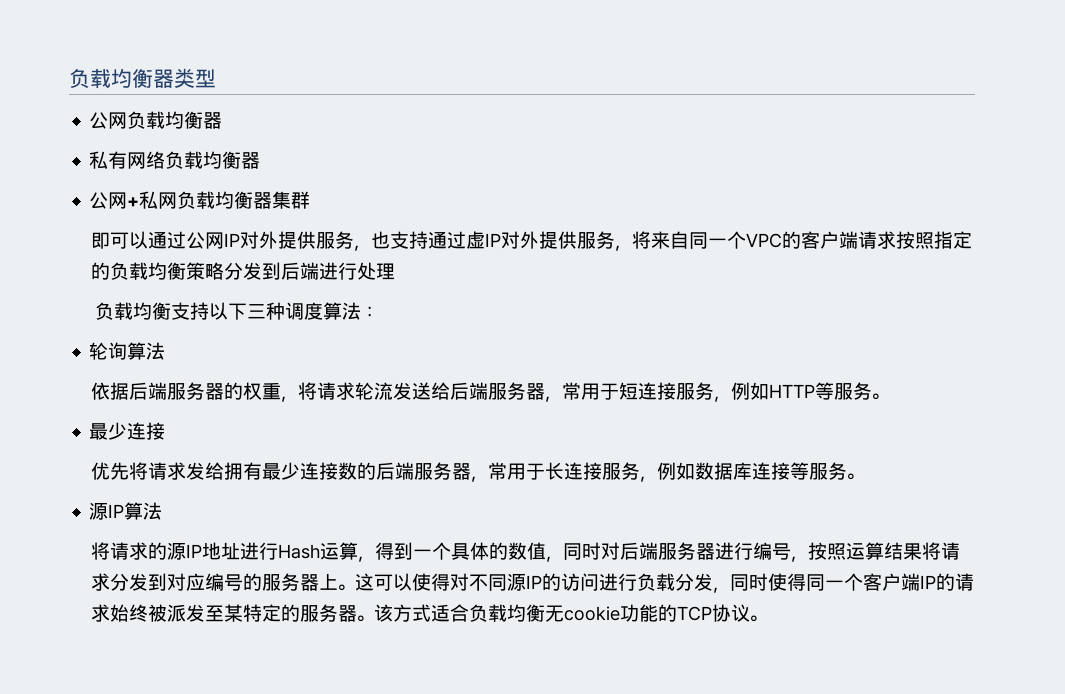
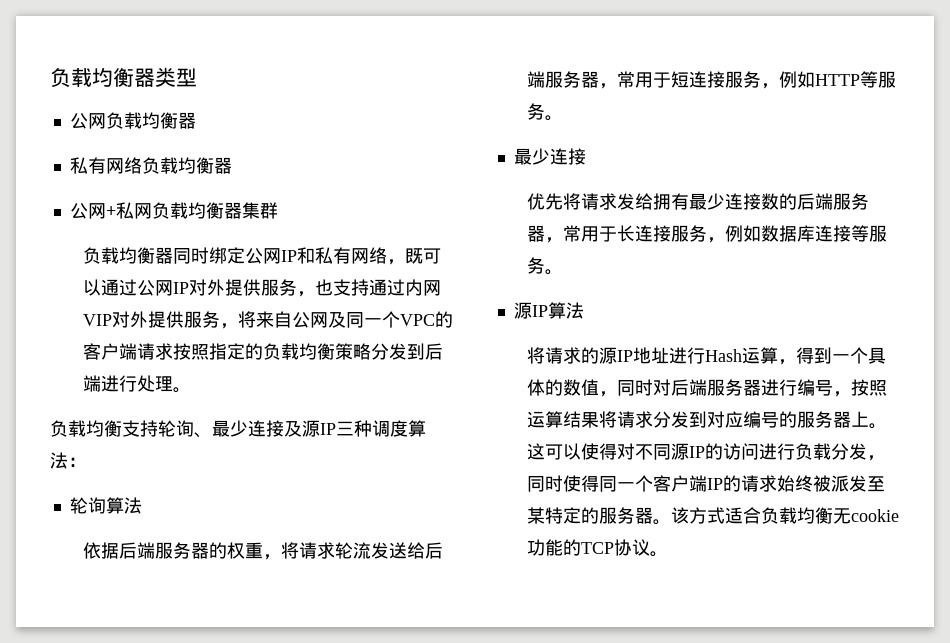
- 即可以通过公网IP对外提供服务，也支持通过虚IP对外提供服务，将来自同一个VPC的客户端请求按照指定的负载均衡策略分发到后端进行处理
+ 负载均衡器同时绑定公网IP和私有网络，既可以通过公网IP对外提供服务，也支持通过内网VIP对外提供服务，将来自公网及同一个VPC的客户端请求按照指定的负载均衡策略分发到后端进行处理。
- 负载均衡支持以下三种调度算法：
+ 负载均衡支持轮询、最少连接及源IP三种调度算法：

